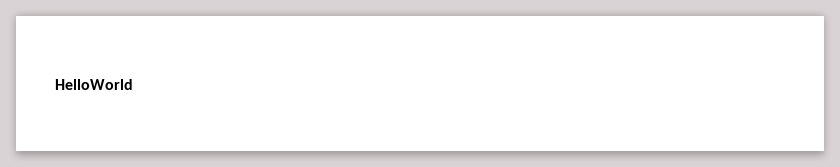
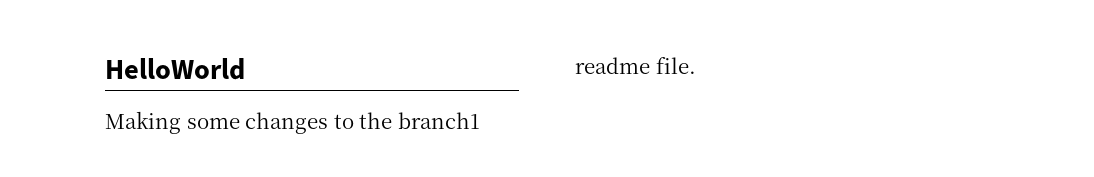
+ Making some changes to the branch1 readme file.

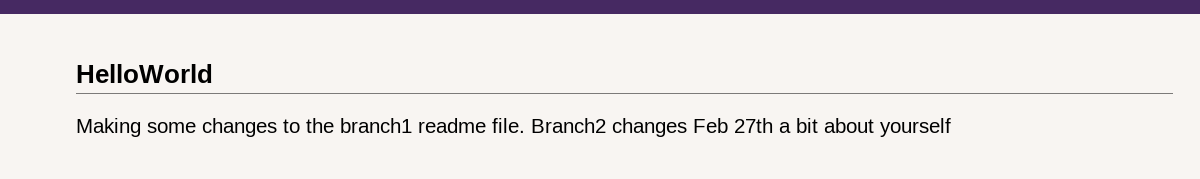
+ Branch2 changes Feb 27th a bit about yourself

